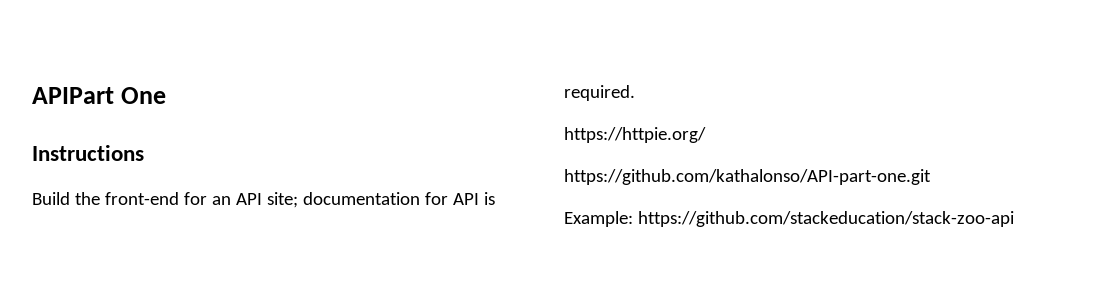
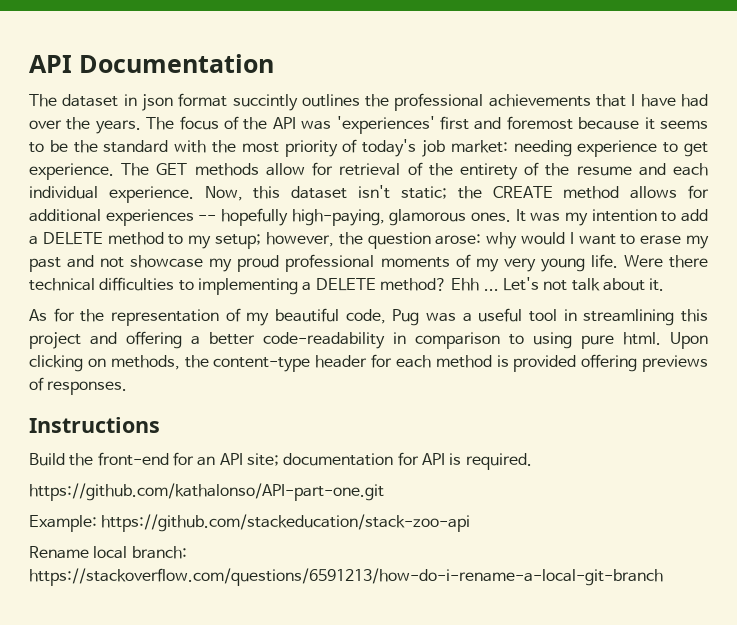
- APIPart One
+ API Documentation
+ The dataset in json format succintly outlines the professional achievements that I have had over the years. The focus of the API was 'experiences' first and foremost because it seems to be the standard with the most priority of today's job market: needing experience to get experience. The GET methods allow for retrieval of the entirety of the resume and each individual experience. Now, this dataset isn't static; the CREATE method allows for additional experiences -- hopefully high-paying, glamorous ones. It was my intention to add a DELETE method to my setup; however, the question arose: why would I want to erase my past and not showcase my proud professional moments of my very young life. Were there technical difficulties to implementing a DELETE method? Ehh ... Let's not talk about it.
+ As for the representation of my beautiful code, Pug was a useful tool in streamlining this project and offering a better code-readability in comparison to using pure html. Upon clicking on methods, the content-type header for each method is provided offering previews of responses.
- https://httpie.org/
+ Rename local branch: https://stackoverflow.com/questions/6591213/how-do-i-rename-a-local-git-branch

